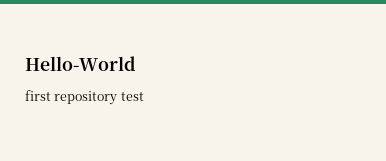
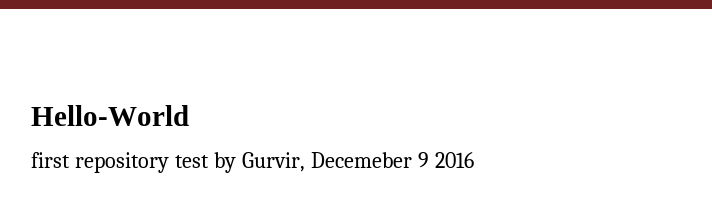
- first repository test
+ first repository test by Gurvir, Decemeber 9 2016

